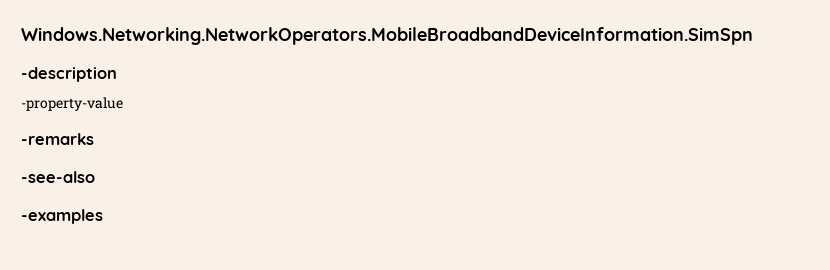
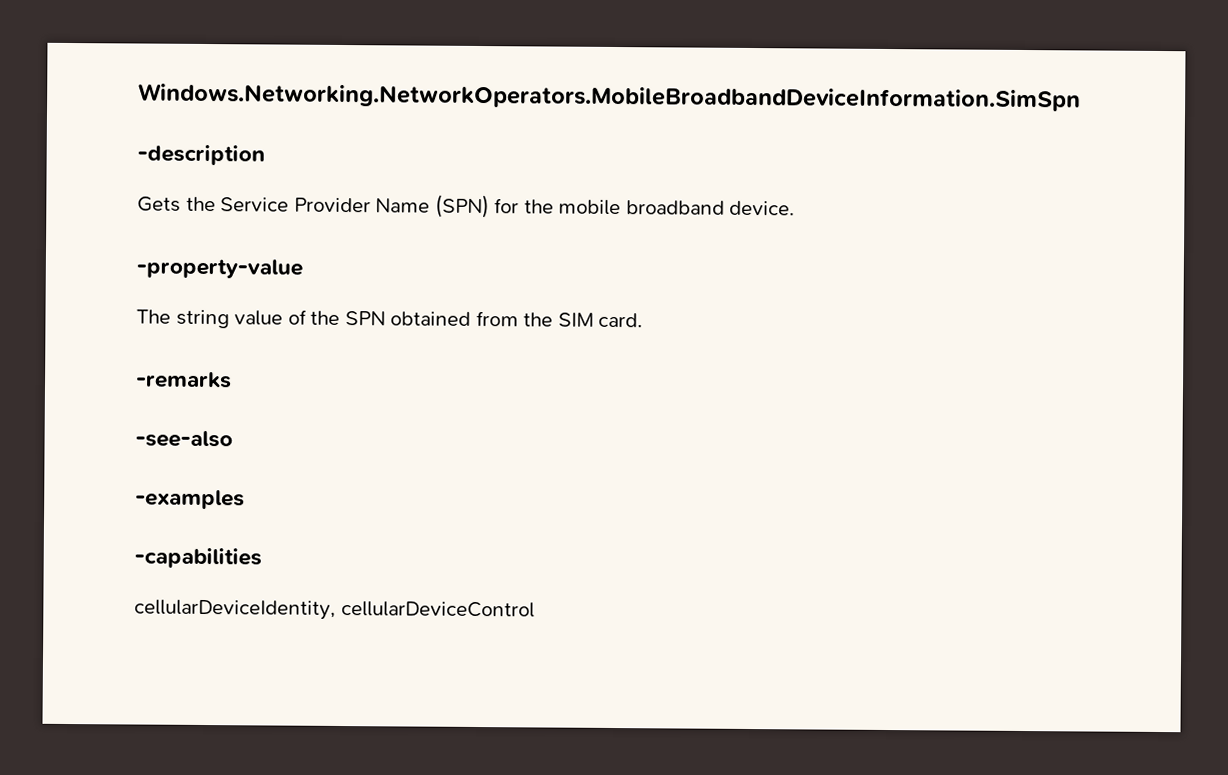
+ Gets the Service Provider Name (SPN) for the mobile broadband device.
  -property-value
+ The string value of the SPN obtained from the SIM card.
+ -capabilities
+ cellularDeviceIdentity, cellularDeviceControl

